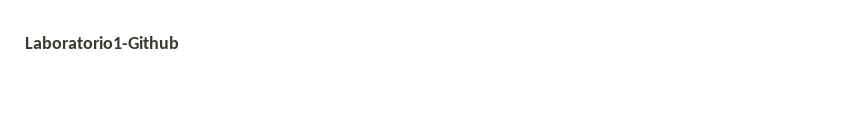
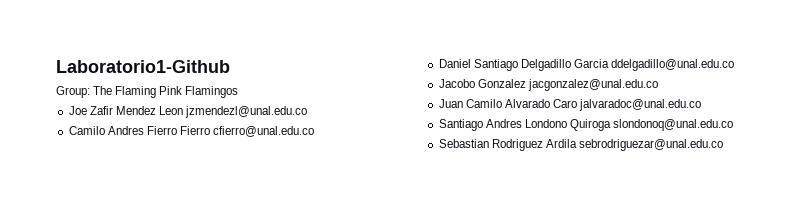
+ Group: The Flaming Pink Flamingos
+ Joe Zafir Mendez Leon jzmendezl@unal.edu.co
+ Camilo Andres Fierro Fierro cfierro@unal.edu.co
+ Daniel Santiago Delgadillo Garcia ddelgadillo@unal.edu.co
+ Jacobo Gonzalez jacgonzalez@unal.edu.co
+ Juan Camilo Alvarado Caro jalvaradoc@unal.edu.co
+ Santiago Andres Londono Quiroga slondonoq@unal.edu.co
+ Sebastian Rodriguez Ardila sebrodriguezar@unal.edu.co

